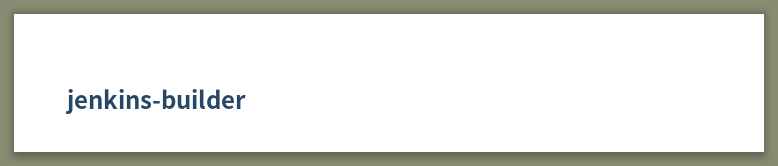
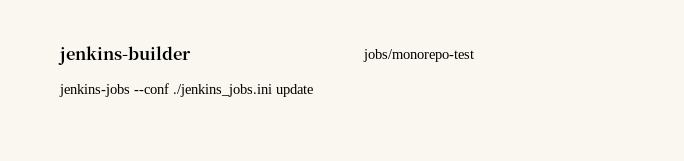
+ jenkins-jobs --conf ./jenkins_jobs.ini update jobs/monorepo-test

